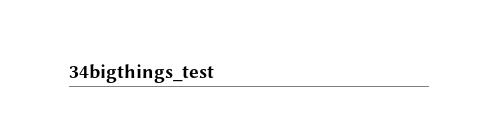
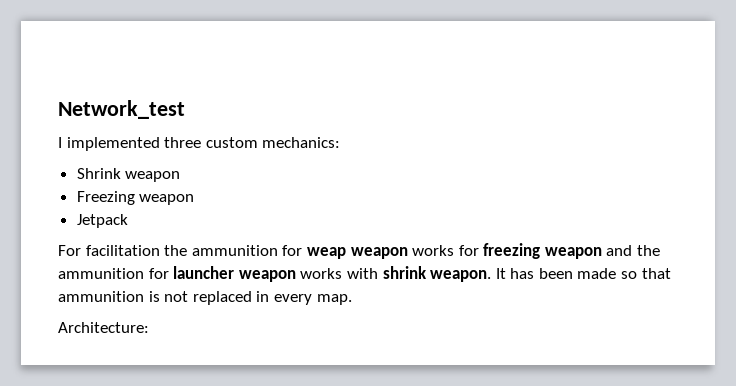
- 34bigthings_test
+ Network_test
+ I implemented three custom mechanics:
+ Shrink weapon
+ Freezing weapon
+ Jetpack
+ For facilitation the ammunition for weap weapon works for freezing weapon and the ammunition for launcher weapon works with shrink weapon. It has been made so that ammunition is not replaced in every map.
+ Architecture:

